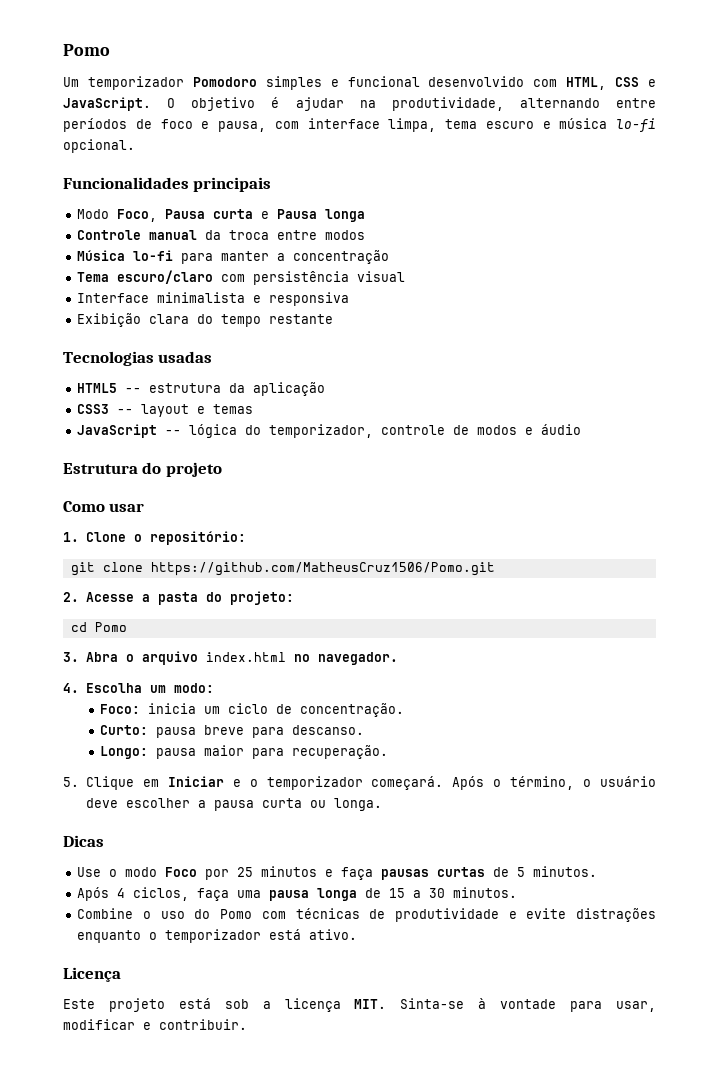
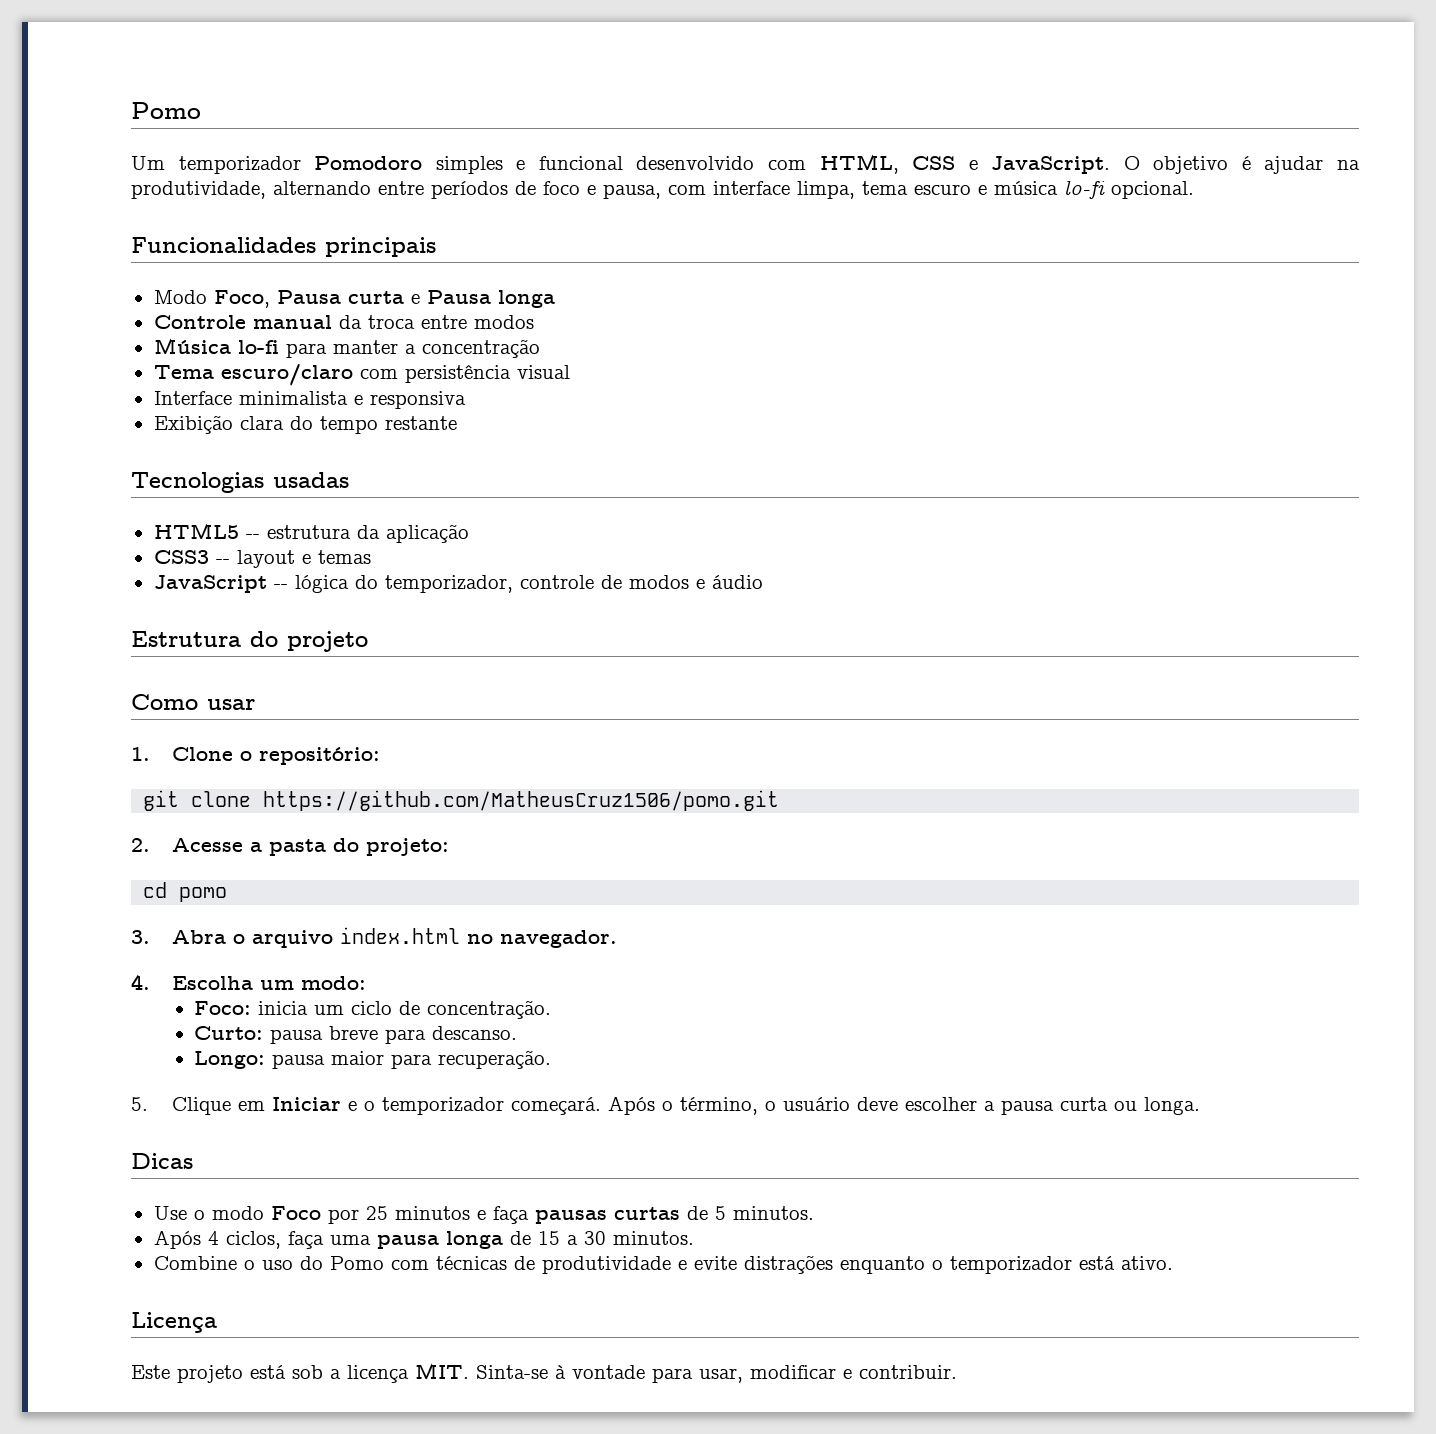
- git clone https://github.com/MatheusCruz1506/Pomo.git
+ git clone https://github.com/MatheusCruz1506/pomo.git
- cd Pomo
+ cd pomo

